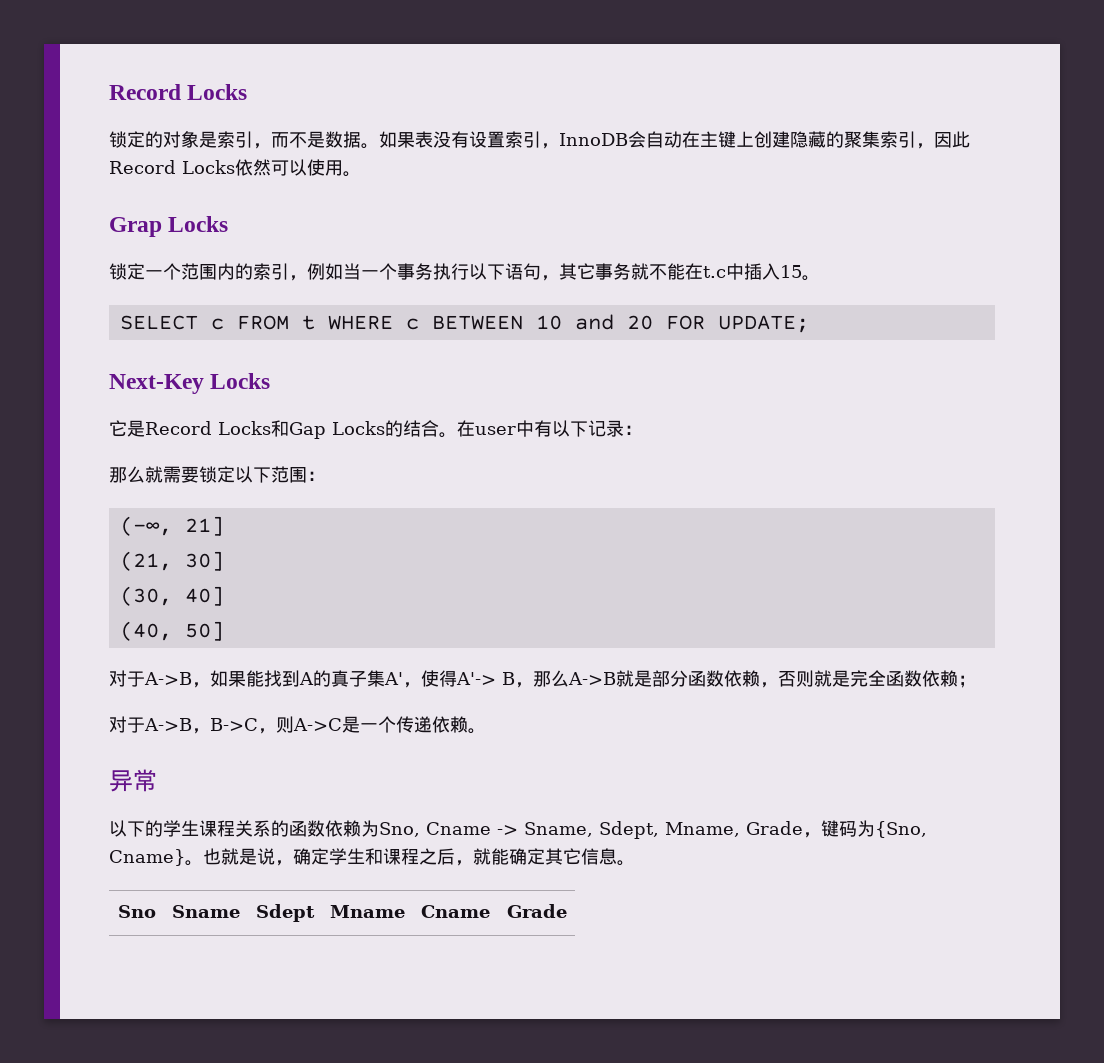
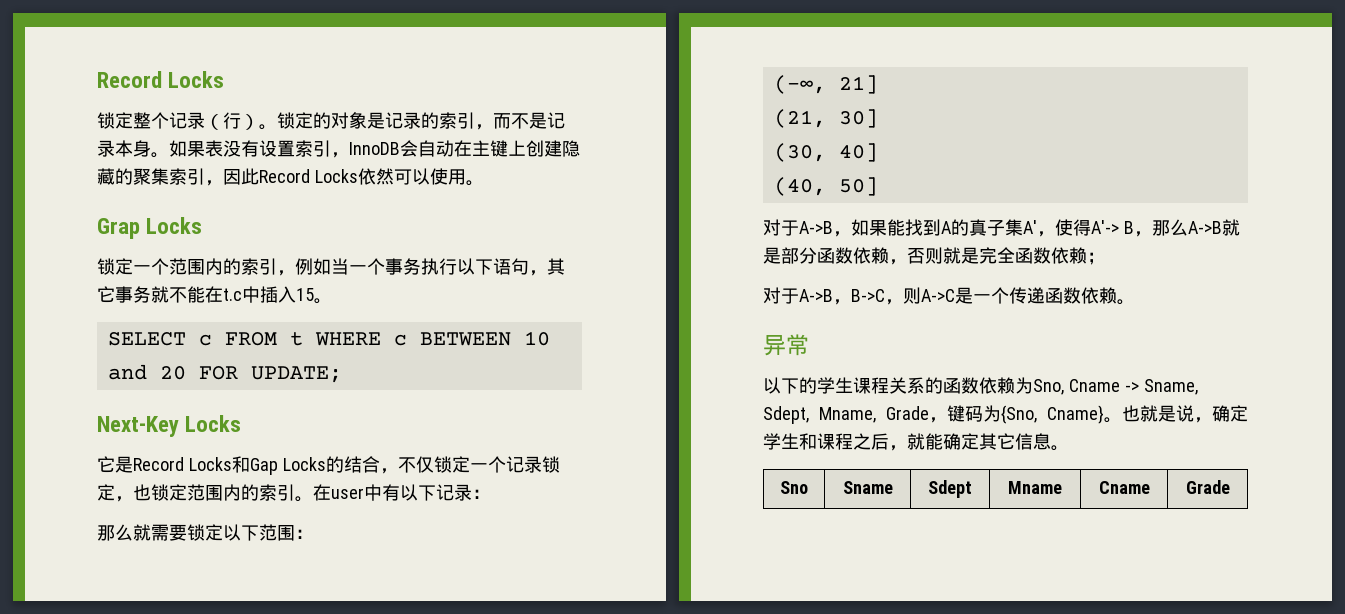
- 锁定的对象是索引，而不是数据。
+ 锁定整个记录（行）。锁定的对象是记录的索引，而不是记录本身。
- 它是Record Locks和Gap Locks的结合。
+ 它是Record Locks和Gap Locks的结合，不仅锁定一个记录锁定，也锁定范围内的索引。
- 对于A->B，B->C，则A->C是一个传递依赖。
+ 对于A->B，B->C，则A->C是一个传递函数依赖。

